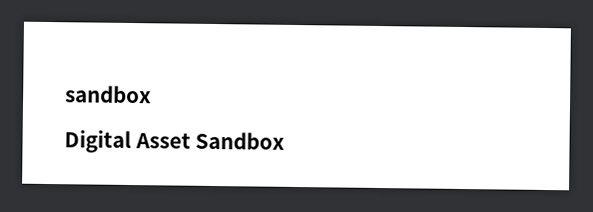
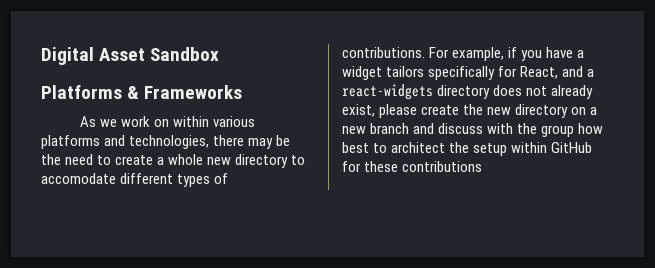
- sandbox
+ Platforms & Frameworks
+ As we work on within various platforms and technologies, there may be the need to create a whole new directory to accomodate different types of contributions. For example, if you have a widget tailors specifically for React, and a react-widgets directory does not already exist, please create the new directory on a new branch and discuss with the group how best to architect the setup within GitHub for these contributions

